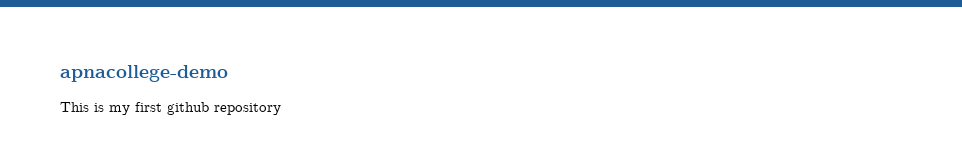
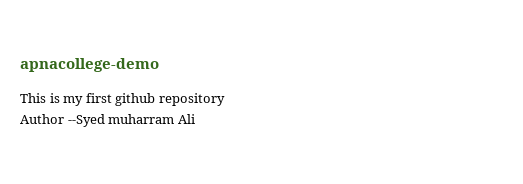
+ Author --Syed muharram Ali

